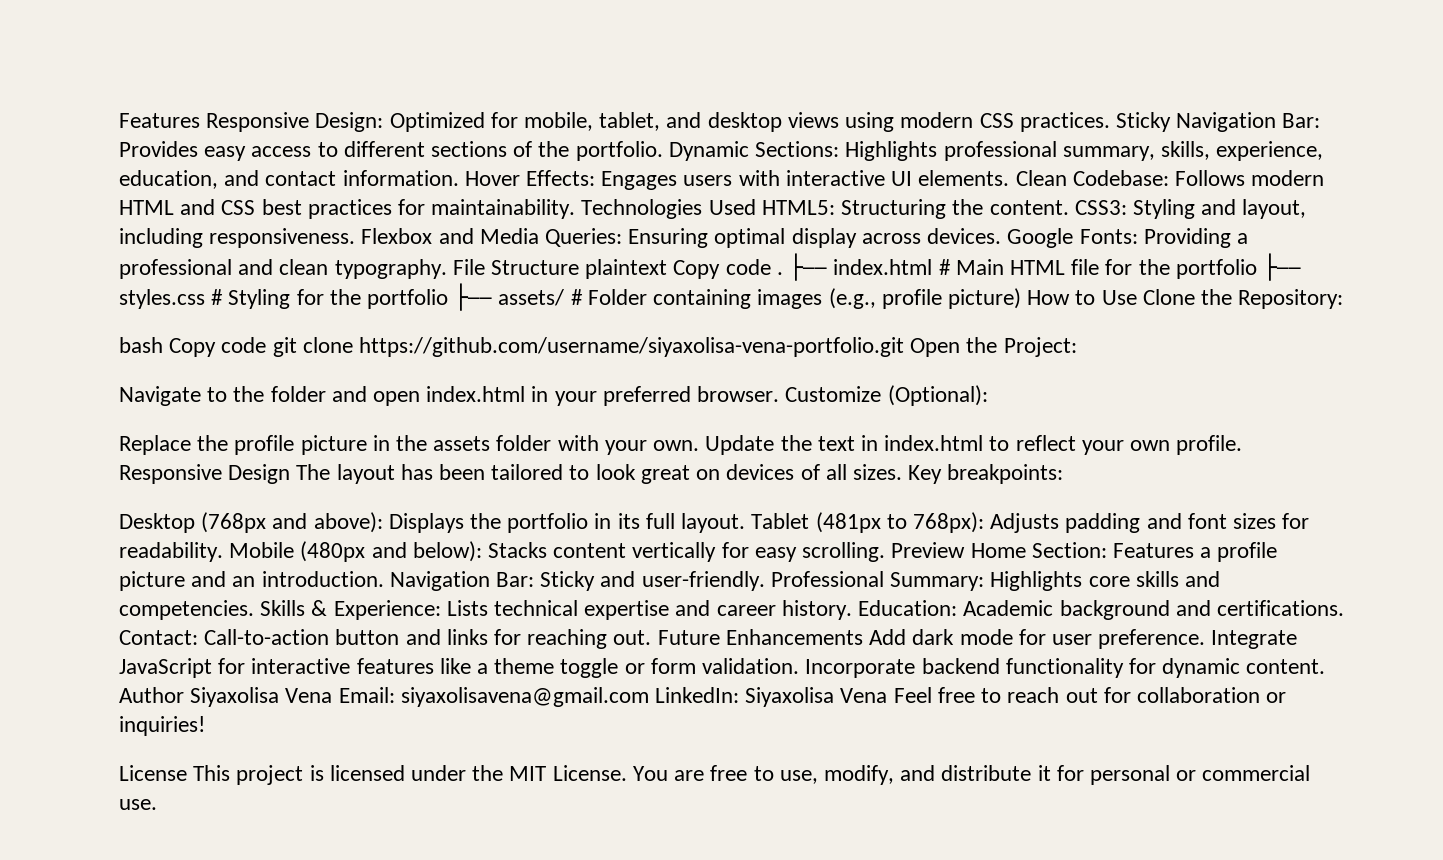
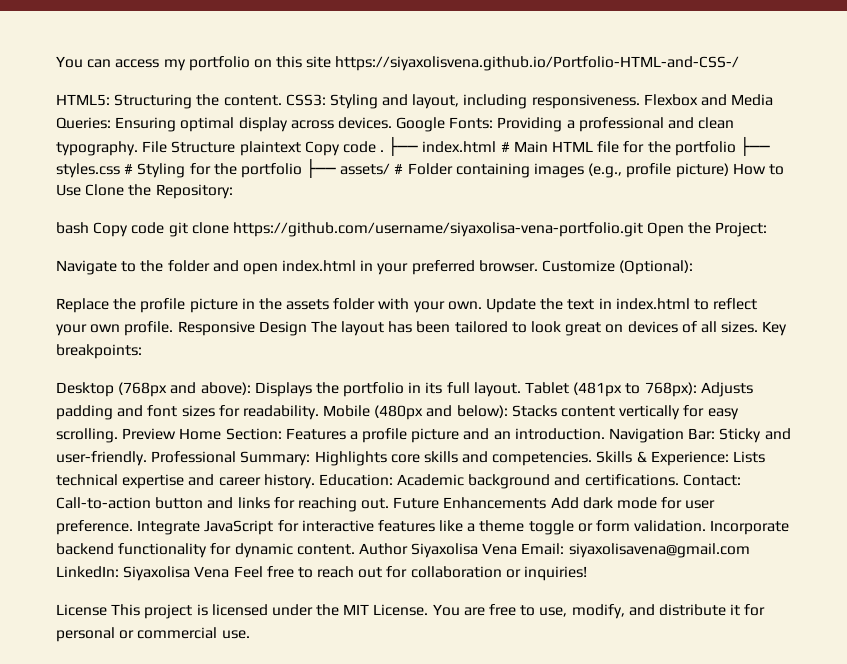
- Features Responsive Design: Optimized for mobile, tablet, and desktop views using modern CSS practices. Sticky Navigation Bar: Provides easy access to different sections of the portfolio. Dynamic Sections: Highlights professional summary, skills, experience, education, and contact information. Hover Effects: Engages users with interactive UI elements. Clean Codebase: Follows modern HTML and CSS best practices for maintainability. Technologies Used HTML5: Structuring the content.
+ You can access my portfolio on this site https://siyaxolisvena.github.io/Portfolio-HTML-and-CSS-/
+ HTML5: Structuring the content.

